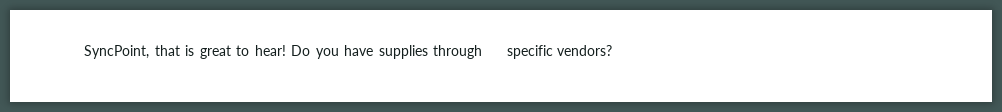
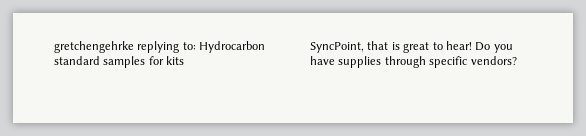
+ gretchengehrke replying to: Hydrocarbon standard samples for kits

